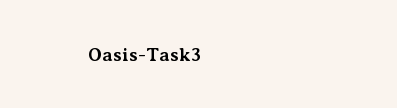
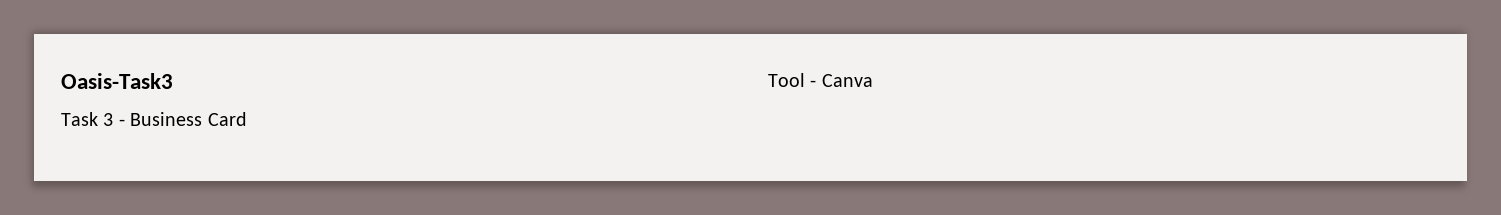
+ Task 3 - Business Card
+ Tool - Canva

